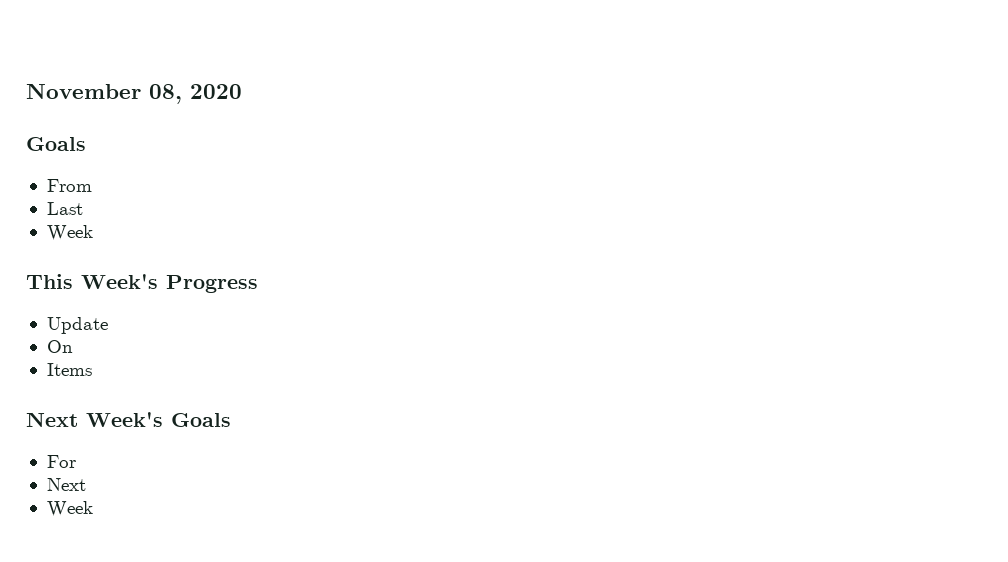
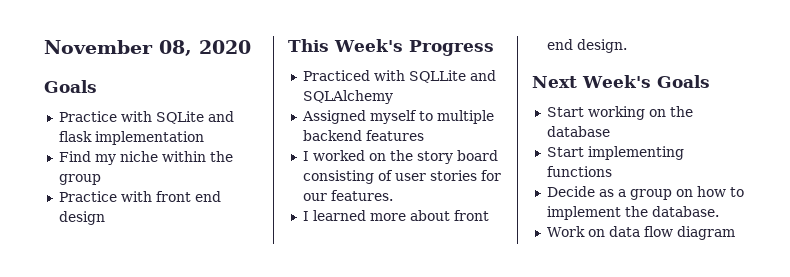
- From
- Last
- Week
+ Practice with SQLite and flask implementation
+ Find my niche within the group
+ Practice with front end design
  This Week's Progress
- Update
- On
- Items
+ Practiced with SQLLite and SQLAlchemy
+ Assigned myself to multiple backend features
+ I worked on the story board consisting of user stories for our features.
+ I learned more about front end design.
  Next Week's Goals
- For
- Next
- Week
+ Start working on the database
+ Start implementing functions
+ Decide as a group on how to implement the database.
+ Work on data flow diagram

